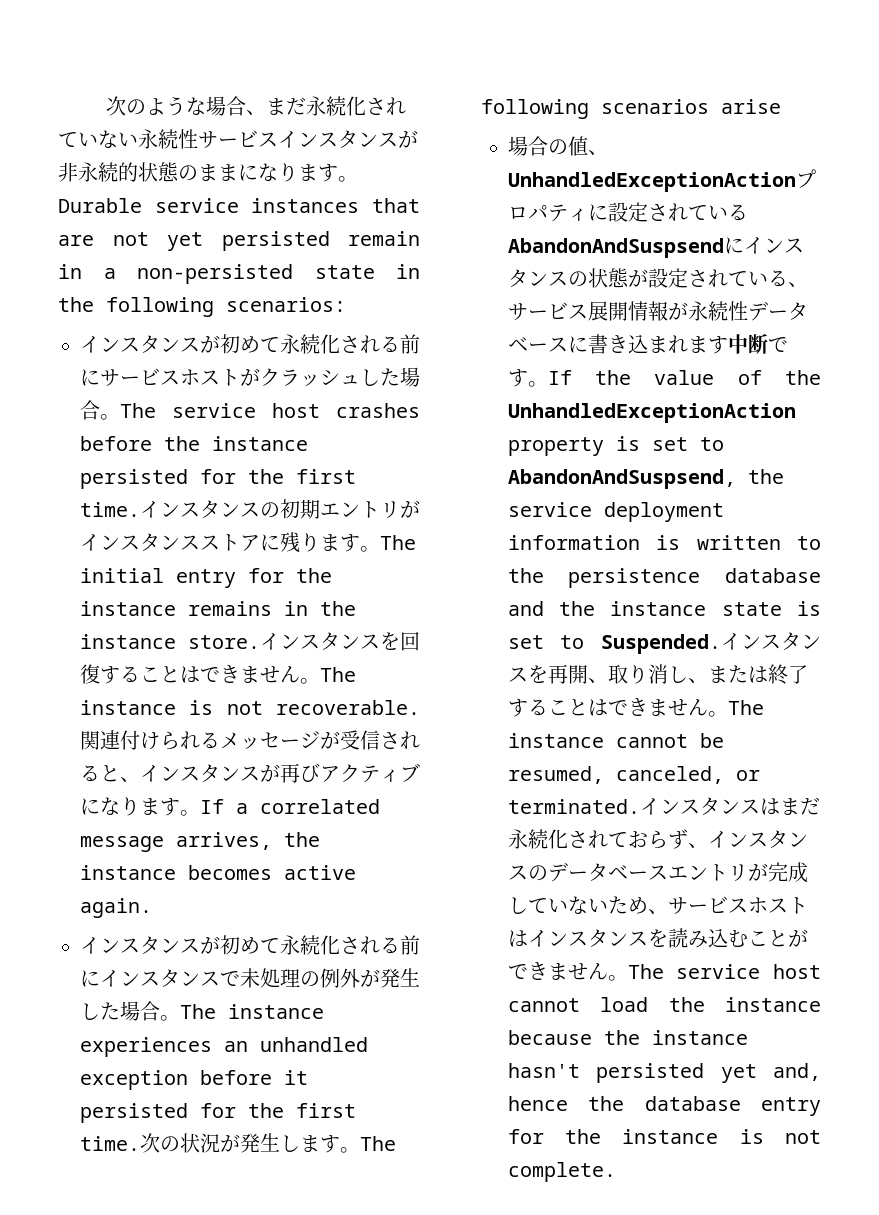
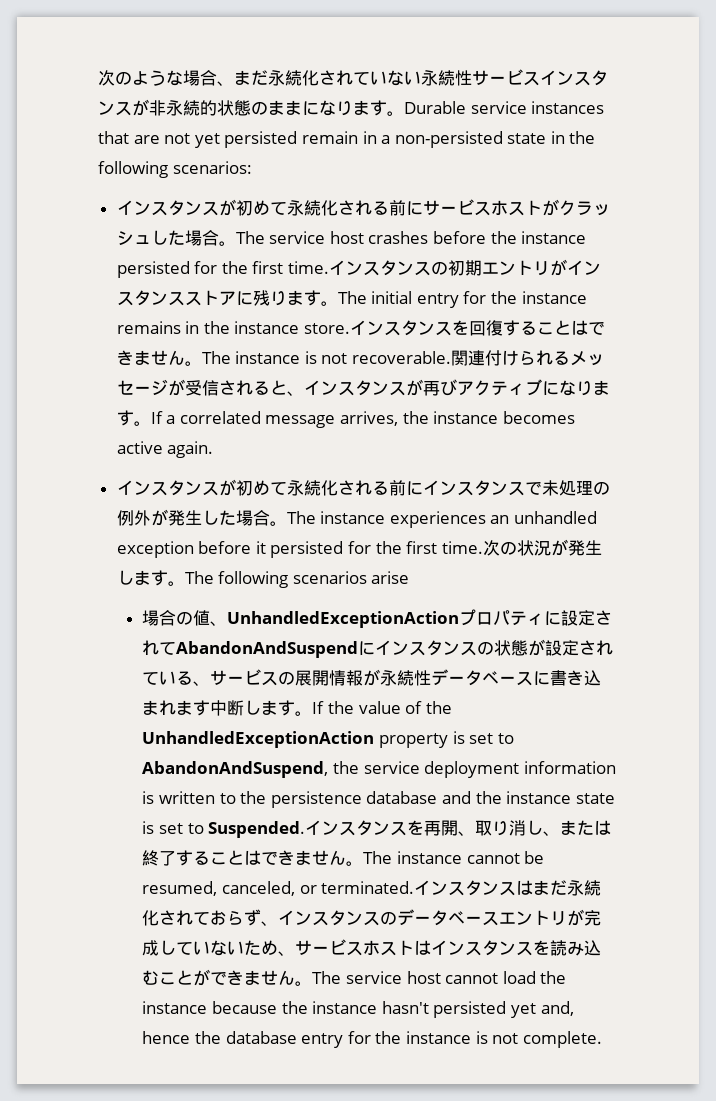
- 場合の値、UnhandledExceptionActionプロパティに設定されているAbandonAndSuspsendにインスタンスの状態が設定されている、サービス展開情報が永続性データベースに書き込まれます中断です。
+ 場合の値、UnhandledExceptionActionプロパティに設定されてAbandonAndSuspendにインスタンスの状態が設定されている、サービスの展開情報が永続性データベースに書き込まれます中断します。
- If the value of the UnhandledExceptionAction property is set to AbandonAndSuspsend, the service deployment information is written to the persistence database and the instance state is set to Suspended.
+ If the value of the UnhandledExceptionAction property is set to AbandonAndSuspend, the service deployment information is written to the persistence database and the instance state is set to Suspended.

